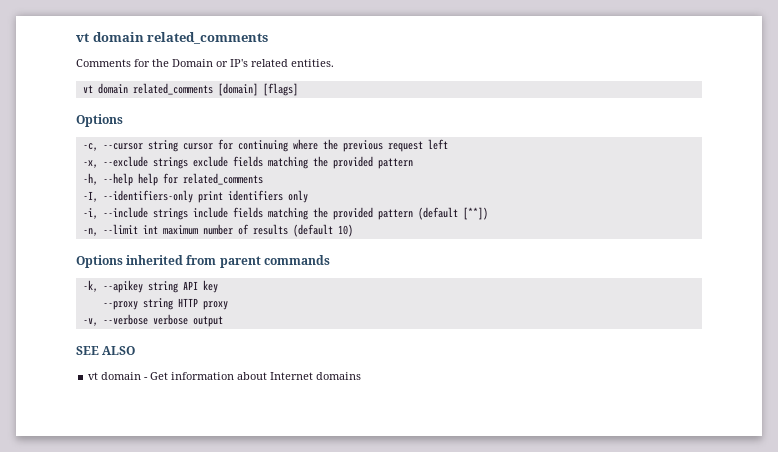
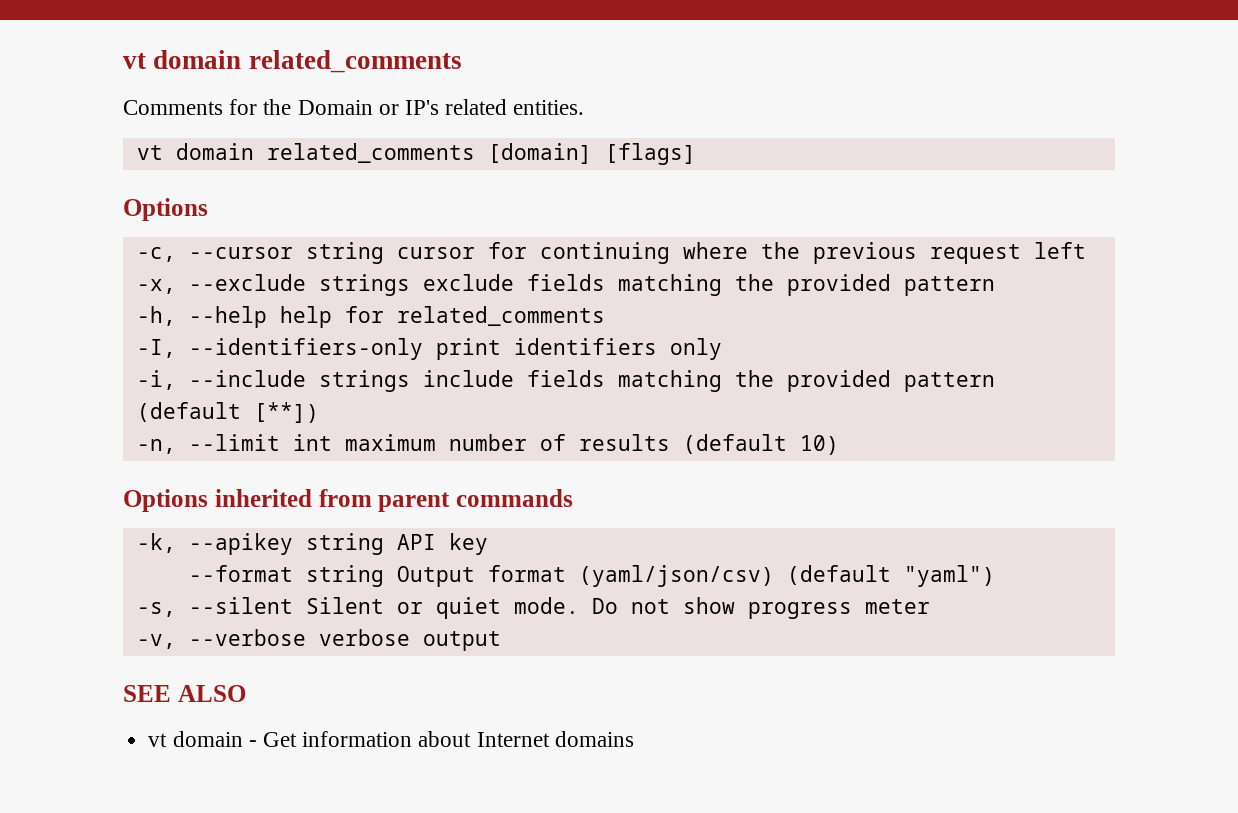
- --proxy string HTTP proxy
+ --format string Output format (yaml/json/csv) (default "yaml")
+ -s, --silent Silent or quiet mode. Do not show progress meter

